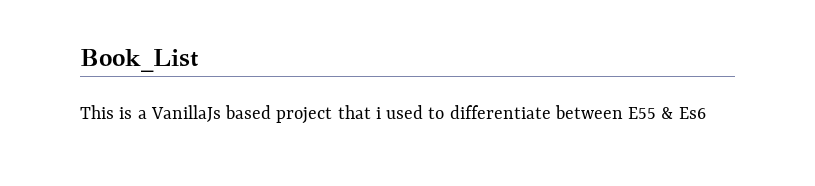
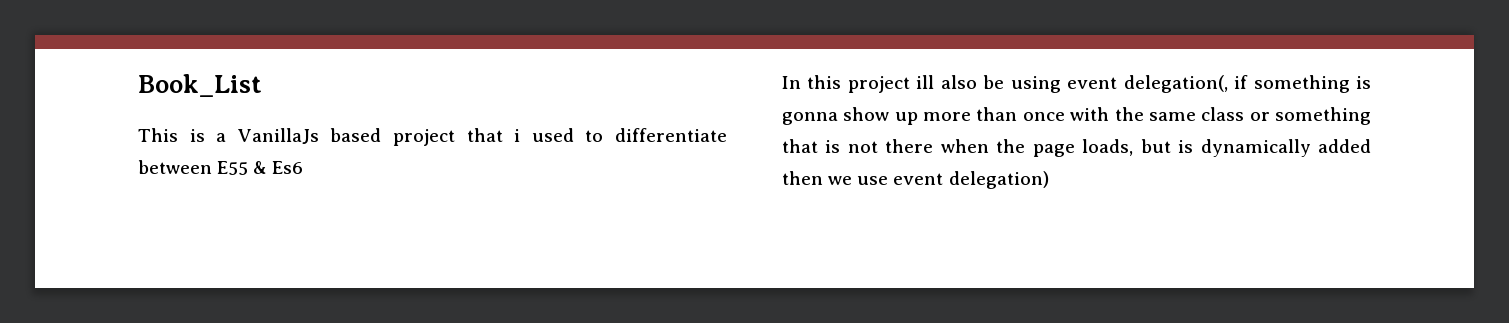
+ In this project ill also be using event delegation(, if something is gonna show up more than once with the same class or something that is not there when the page loads, but is dynamically added then we use event delegation)

